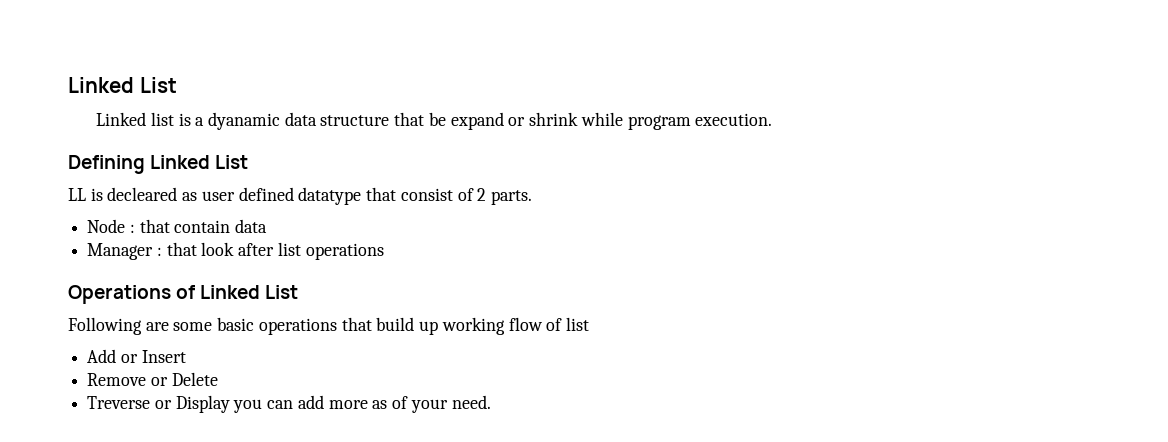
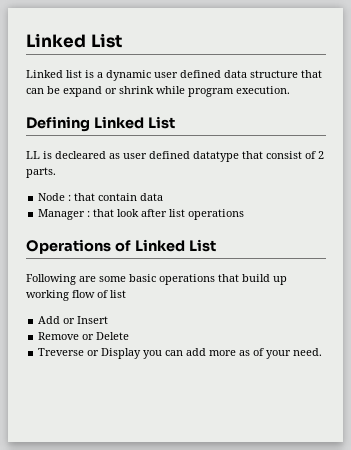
- Linked list is a dyanamic data structure that be expand or shrink while program execution.
+ Linked list is a dynamic user defined data structure that can be expand or shrink while program execution.

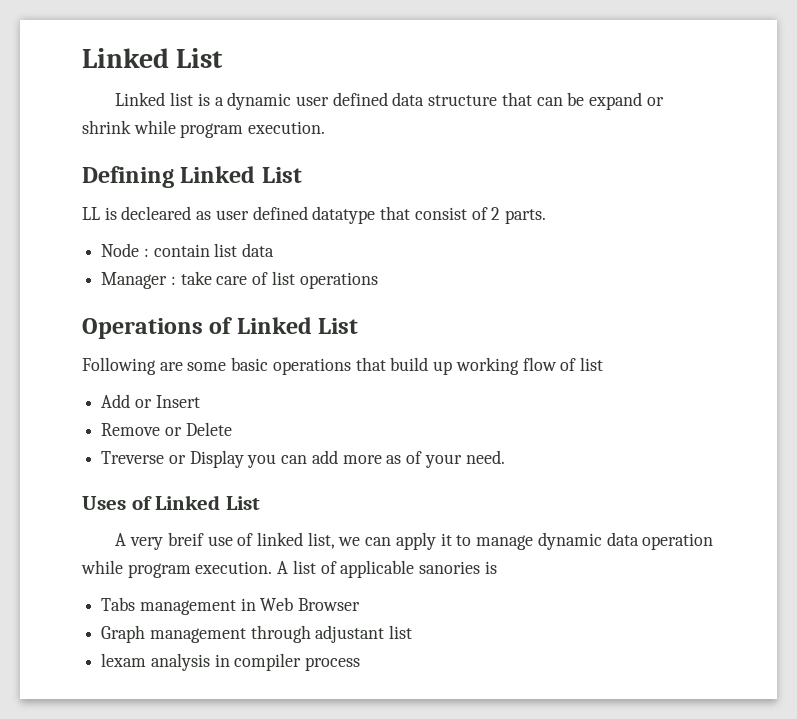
- Node : that contain data
+ Node : contain list data
- Manager : that look after list operations
+ Manager : take care of list operations
+ Uses of Linked List
+ A very breif use of linked list, we can apply it to manage dynamic data operation while program execution. A list of applicable sanories is
+ Tabs management in Web Browser
+ Graph management through adjustant list
+ lexam analysis in compiler process

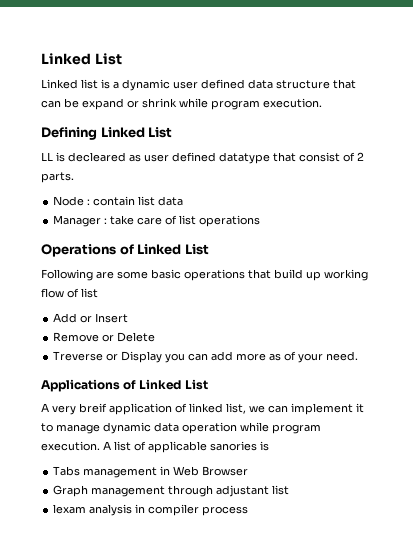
- Uses of Linked List
+ Applications of Linked List
- A very breif use of linked list, we can apply it to manage dynamic data operation while program execution.
+ A very breif application of linked list, we can implement it to manage dynamic data operation while program execution.

